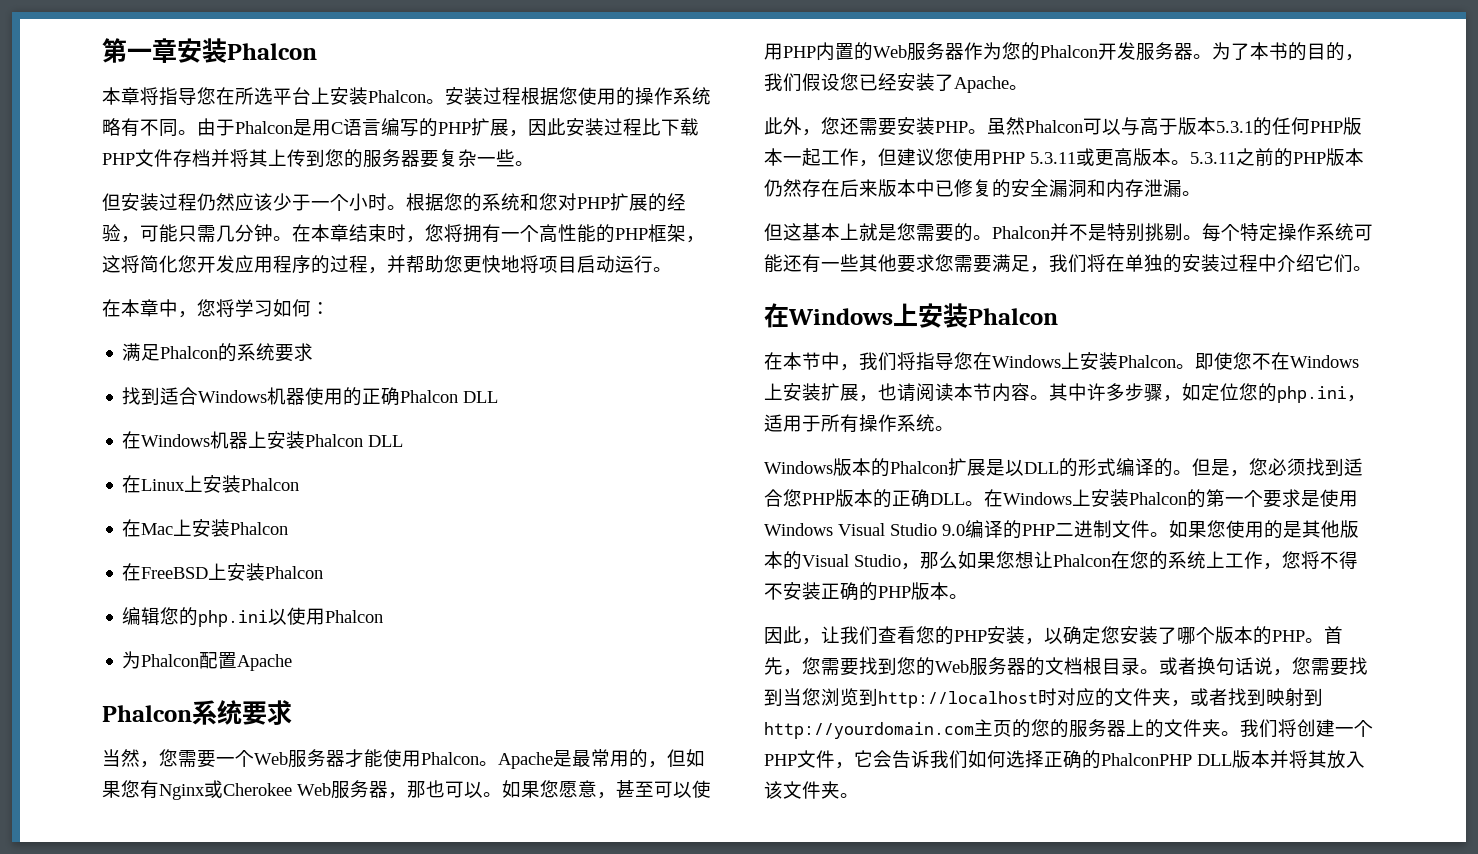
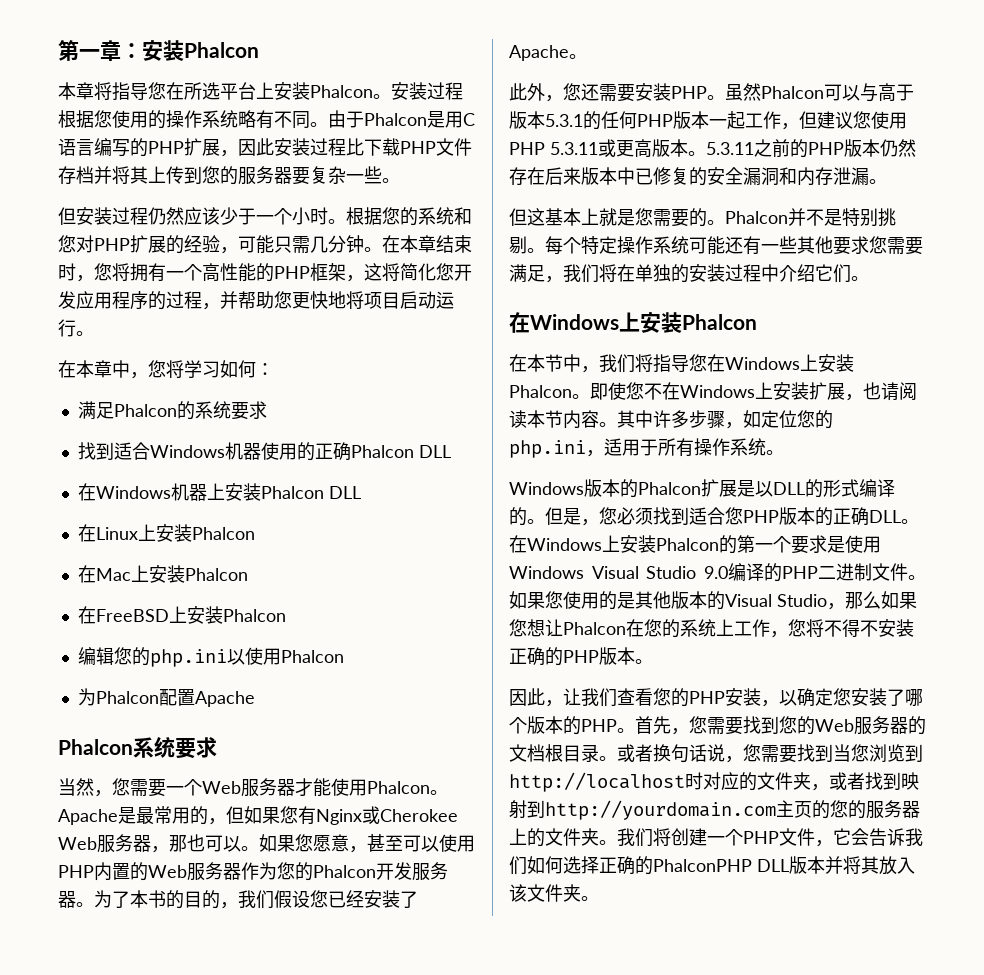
- 第一章安装Phalcon
+ 第一章：安装Phalcon

